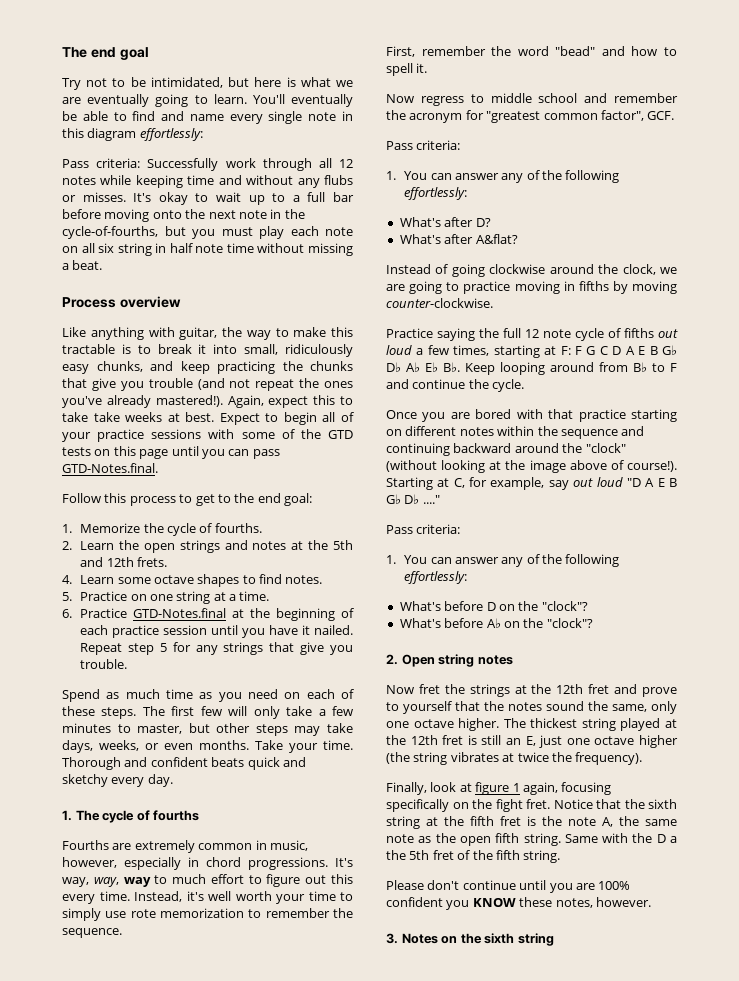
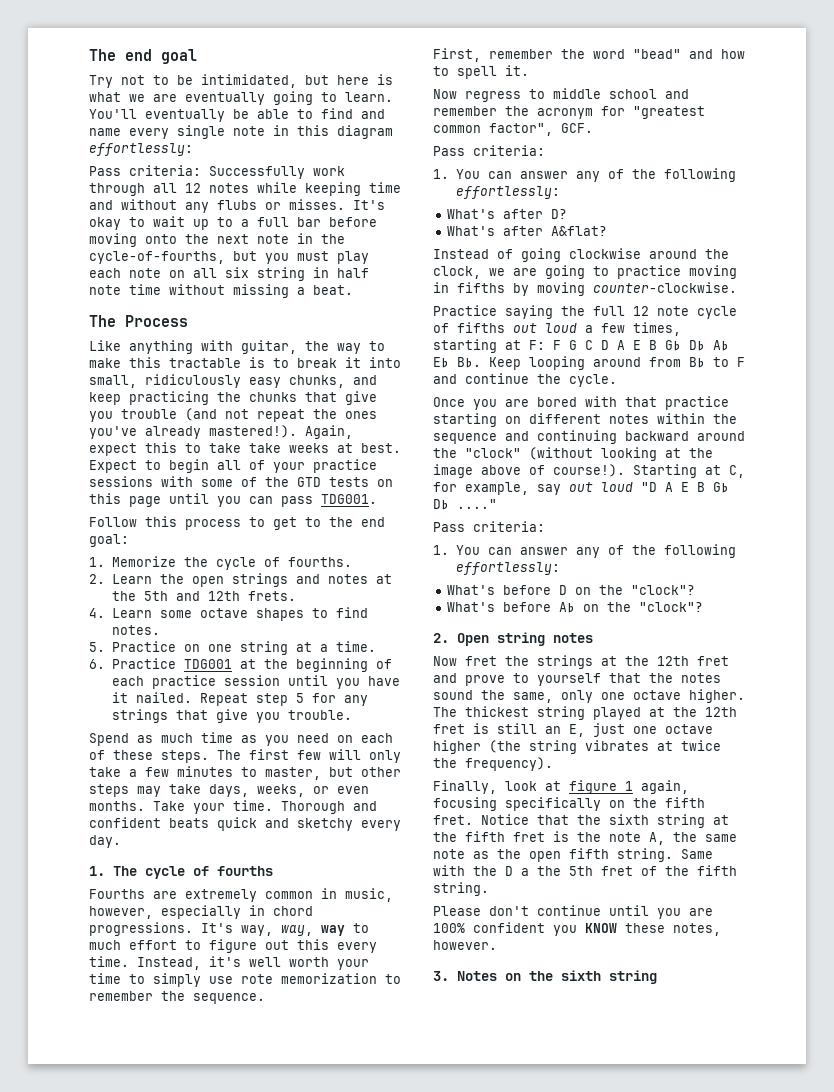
- Process overview
+ The Process
- Expect to begin all of your practice sessions with some of the GTD tests on this page until you can pass GTD-Notes.final.
+ Expect to begin all of your practice sessions with some of the GTD tests on this page until you can pass TDG001.
- 6. Practice GTD-Notes.final at the beginning of each practice session until you have it nailed.
+ 6. Practice TDG001 at the beginning of each practice session until you have it nailed.
- Finally, look at figure 1 again, focusing specifically on the fight fret.
+ Finally, look at figure 1 again, focusing specifically on the fifth fret.

